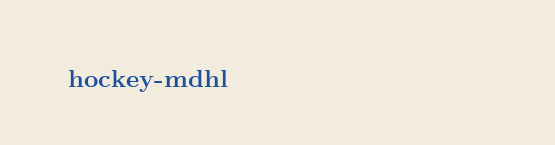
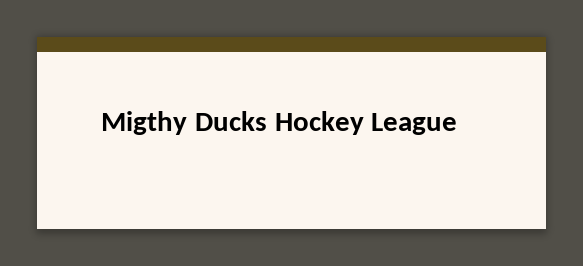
- hockey-mdhl
+ Migthy Ducks Hockey League

